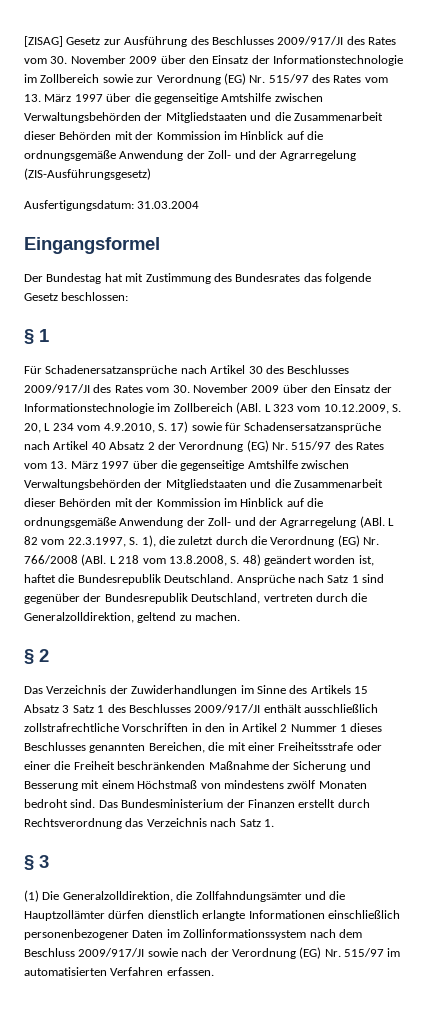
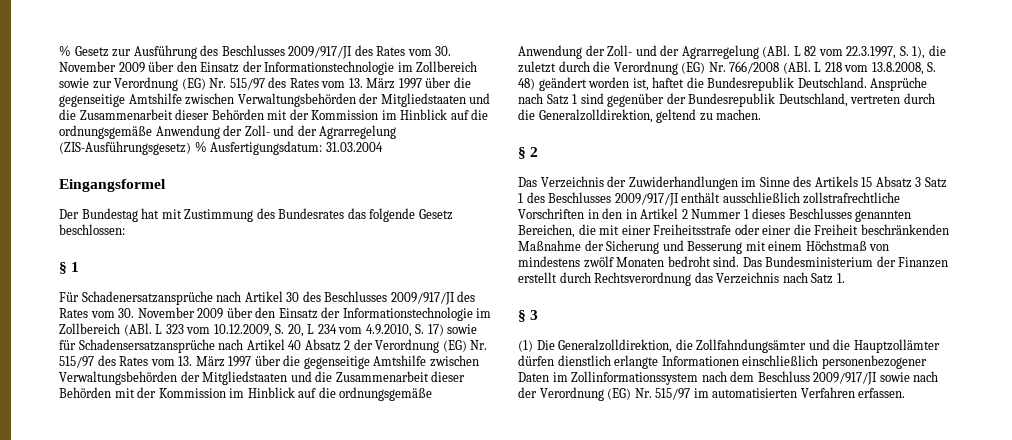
- [ZISAG] Gesetz zur Ausführung des Beschlusses 2009/917/JI des Rates vom 30. November 2009 über den Einsatz der Informationstechnologie im Zollbereich sowie zur Verordnung (EG) Nr. 515/97 des Rates vom 13. März 1997 über die gegenseitige Amtshilfe zwischen Verwaltungsbehörden der Mitgliedstaaten und die Zusammenarbeit dieser Behörden mit der Kommission im Hinblick auf die ordnungsgemäße Anwendung der Zoll- und der Agrarregelung (ZIS-Ausführungsgesetz)
- Ausfertigungsdatum:
+ % Gesetz zur Ausführung des Beschlusses 2009/917/JI des Rates vom 30. November 2009 über den Einsatz der Informationstechnologie im Zollbereich sowie zur Verordnung (EG) Nr. 515/97 des Rates vom 13. März 1997 über die gegenseitige Amtshilfe zwischen Verwaltungsbehörden der Mitgliedstaaten und die Zusammenarbeit dieser Behörden mit der Kommission im Hinblick auf die ordnungsgemäße Anwendung der Zoll- und der Agrarregelung (ZIS-Ausführungsgesetz) % Ausfertigungsdatum:

